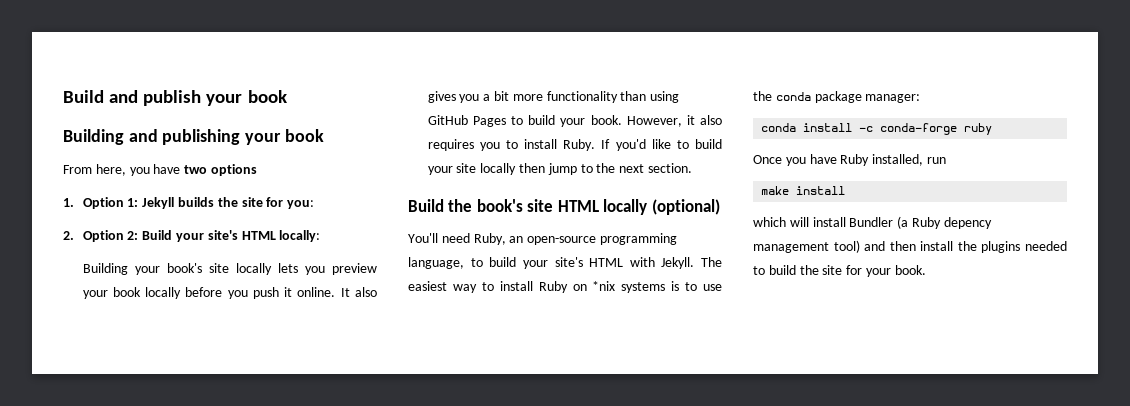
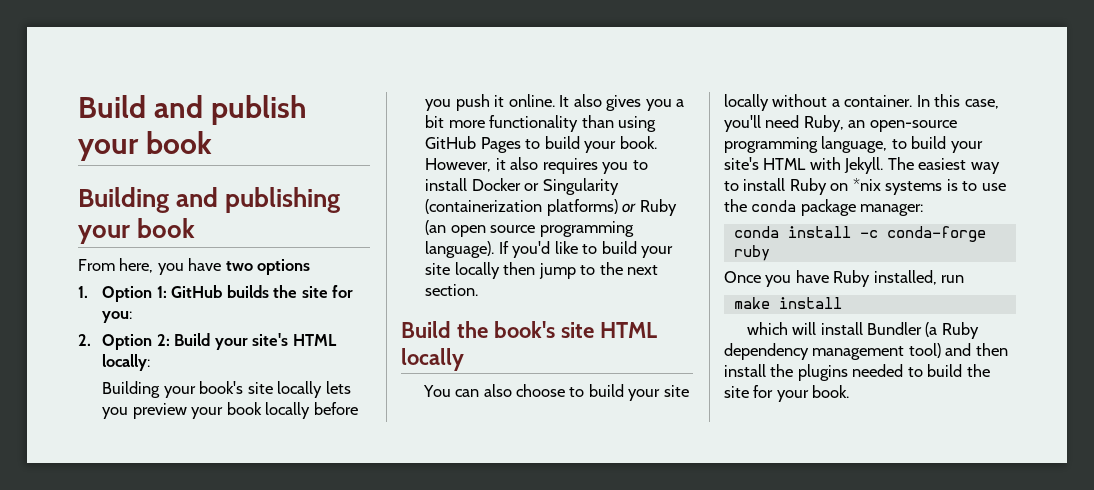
- 1. Option 1: Jekyll builds the site for you:
+ 1. Option 1: GitHub builds the site for you:
- However, it also requires you to install Ruby.
+ However, it also requires you to install Docker or Singularity (containerization platforms) or Ruby (an open source programming language).
- Build the book's site HTML locally (optional)
- You'll need Ruby, an open-source programming language, to build your site's HTML with Jekyll.
+ Build the book's site HTML locally
+ You can also choose to build your site locally without a container. In this case, you'll need Ruby, an open-source programming language, to build your site's HTML with Jekyll.
- which will install Bundler (a Ruby depency management tool) and then install the plugins needed to build the site for your book.
+ which will install Bundler (a Ruby dependency management tool) and then install the plugins needed to build the site for your book.

